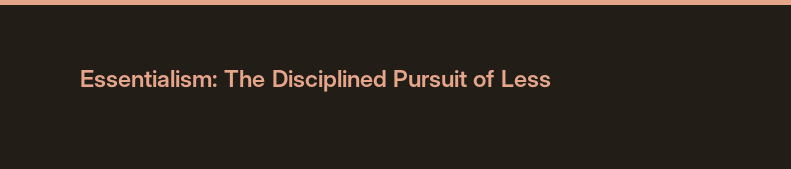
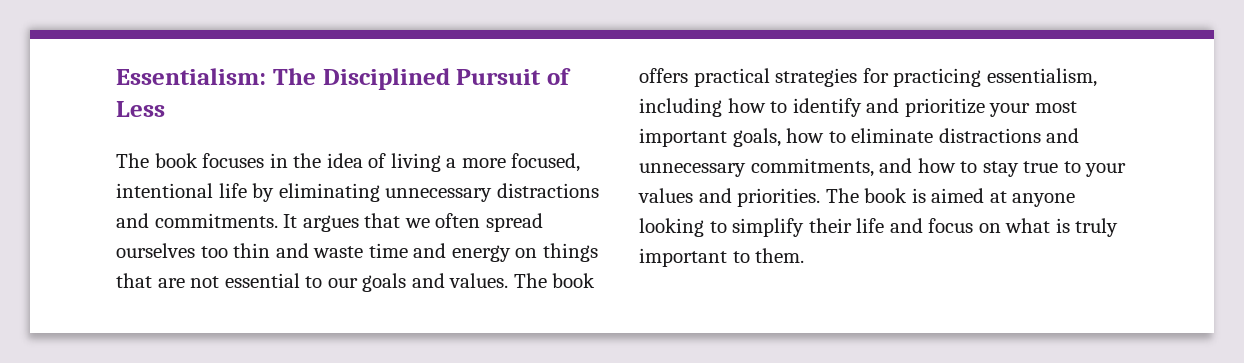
+ The book focuses in the idea of living a more focused, intentional life by eliminating unnecessary distractions and commitments. It argues that we often spread ourselves too thin and waste time and energy on things that are not essential to our goals and values. The book offers practical strategies for practicing essentialism, including how to identify and prioritize your most important goals, how to eliminate distractions and unnecessary commitments, and how to stay true to your values and priorities. The book is aimed at anyone looking to simplify their life and focus on what is truly important to them.

